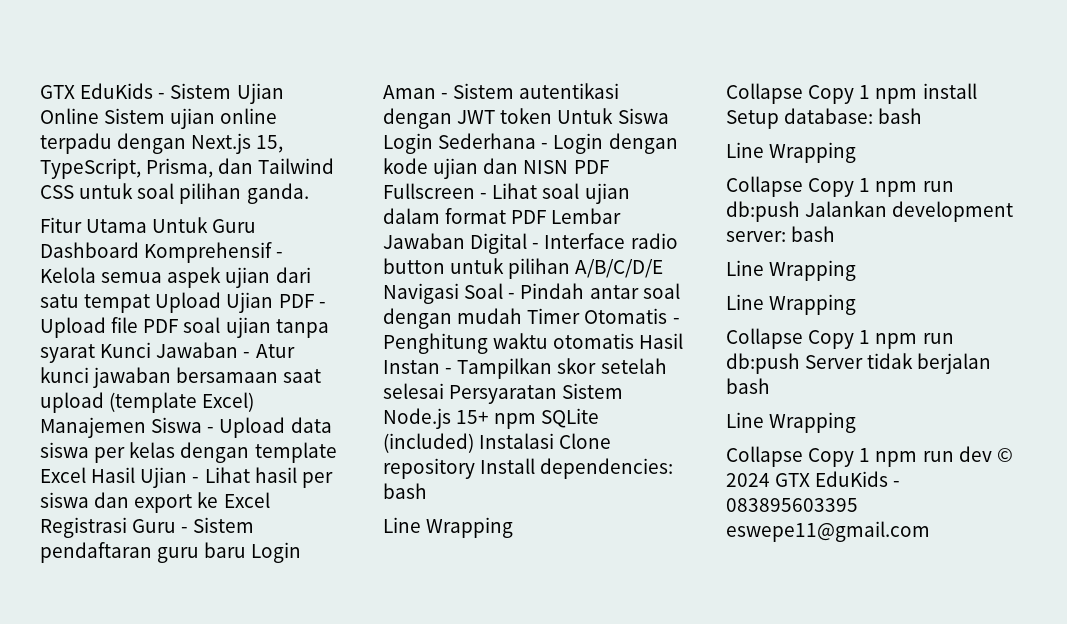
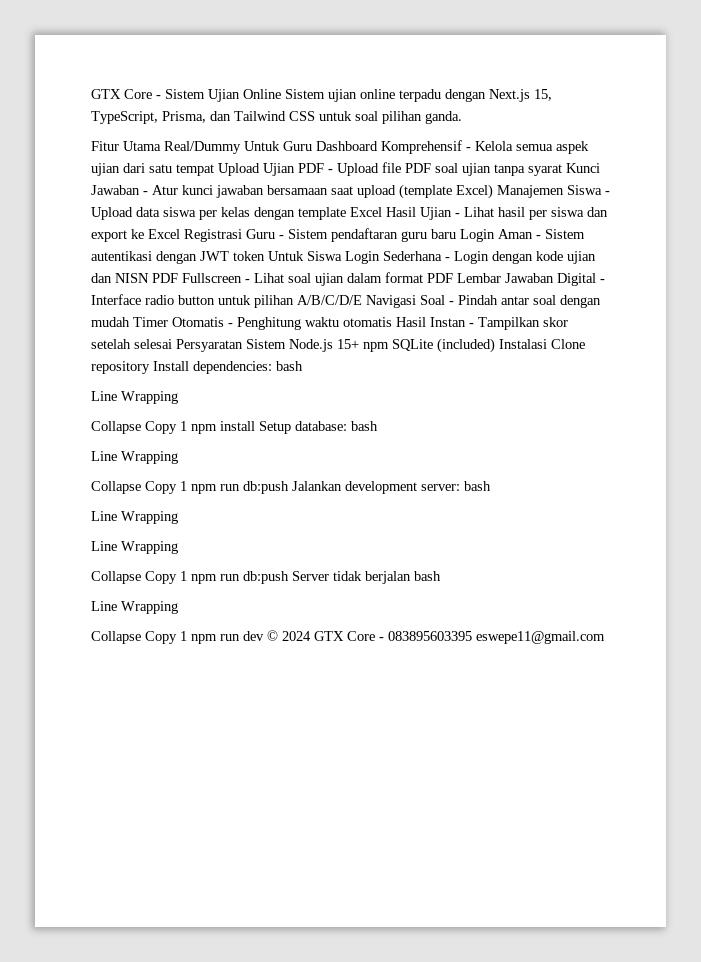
- GTX EduKids - Sistem Ujian Online Sistem ujian online terpadu dengan Next.js 15, TypeScript, Prisma, dan Tailwind CSS untuk soal pilihan ganda.
+ GTX Core - Sistem Ujian Online Sistem ujian online terpadu dengan Next.js 15, TypeScript, Prisma, dan Tailwind CSS untuk soal pilihan ganda.
- Fitur Utama Untuk Guru Dashboard Komprehensif - Kelola semua aspek ujian dari satu tempat Upload Ujian PDF - Upload file PDF soal ujian tanpa syarat Kunci Jawaban - Atur kunci jawaban bersamaan saat upload (template Excel) Manajemen Siswa - Upload data siswa per kelas dengan template Excel Hasil Ujian - Lihat hasil per siswa dan export ke Excel Registrasi Guru - Sistem pendaftaran guru baru Login Aman - Sistem autentikasi dengan JWT token Untuk Siswa Login Sederhana - Login dengan kode ujian dan NISN PDF Fullscreen - Lihat soal ujian dalam format PDF Lembar Jawaban Digital - Interface radio button untuk pilihan A/B/C/D/E Navigasi Soal - Pindah antar soal dengan mudah Timer Otomatis - Penghitung waktu otomatis Hasil Instan - Tampilkan skor setelah selesai Persyaratan Sistem Node.js 15+ npm SQLite (included) Instalasi Clone repository Install dependencies:
+ Fitur Utama Real/Dummy Untuk Guru Dashboard Komprehensif - Kelola semua aspek ujian dari satu tempat Upload Ujian PDF - Upload file PDF soal ujian tanpa syarat Kunci Jawaban - Atur kunci jawaban bersamaan saat upload (template Excel) Manajemen Siswa - Upload data siswa per kelas dengan template Excel Hasil Ujian - Lihat hasil per siswa dan export ke Excel Registrasi Guru - Sistem pendaftaran guru baru Login Aman - Sistem autentikasi dengan JWT token Untuk Siswa Login Sederhana - Login dengan kode ujian dan NISN PDF Fullscreen - Lihat soal ujian dalam format PDF Lembar Jawaban Digital - Interface radio button untuk pilihan A/B/C/D/E Navigasi Soal - Pindah antar soal dengan mudah Timer Otomatis - Penghitung waktu otomatis Hasil Instan - Tampilkan skor setelah selesai Persyaratan Sistem Node.js 15+ npm SQLite (included) Instalasi Clone repository Install dependencies:
- Collapse Copy 1 npm run dev © 2024 GTX EduKids - 083895603395 eswepe11@gmail.com
+ Collapse Copy 1 npm run dev © 2024 GTX Core - 083895603395 eswepe11@gmail.com

